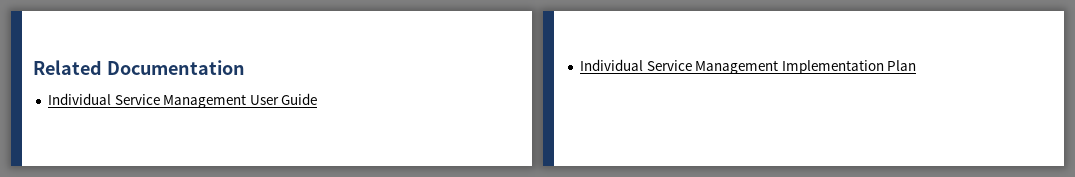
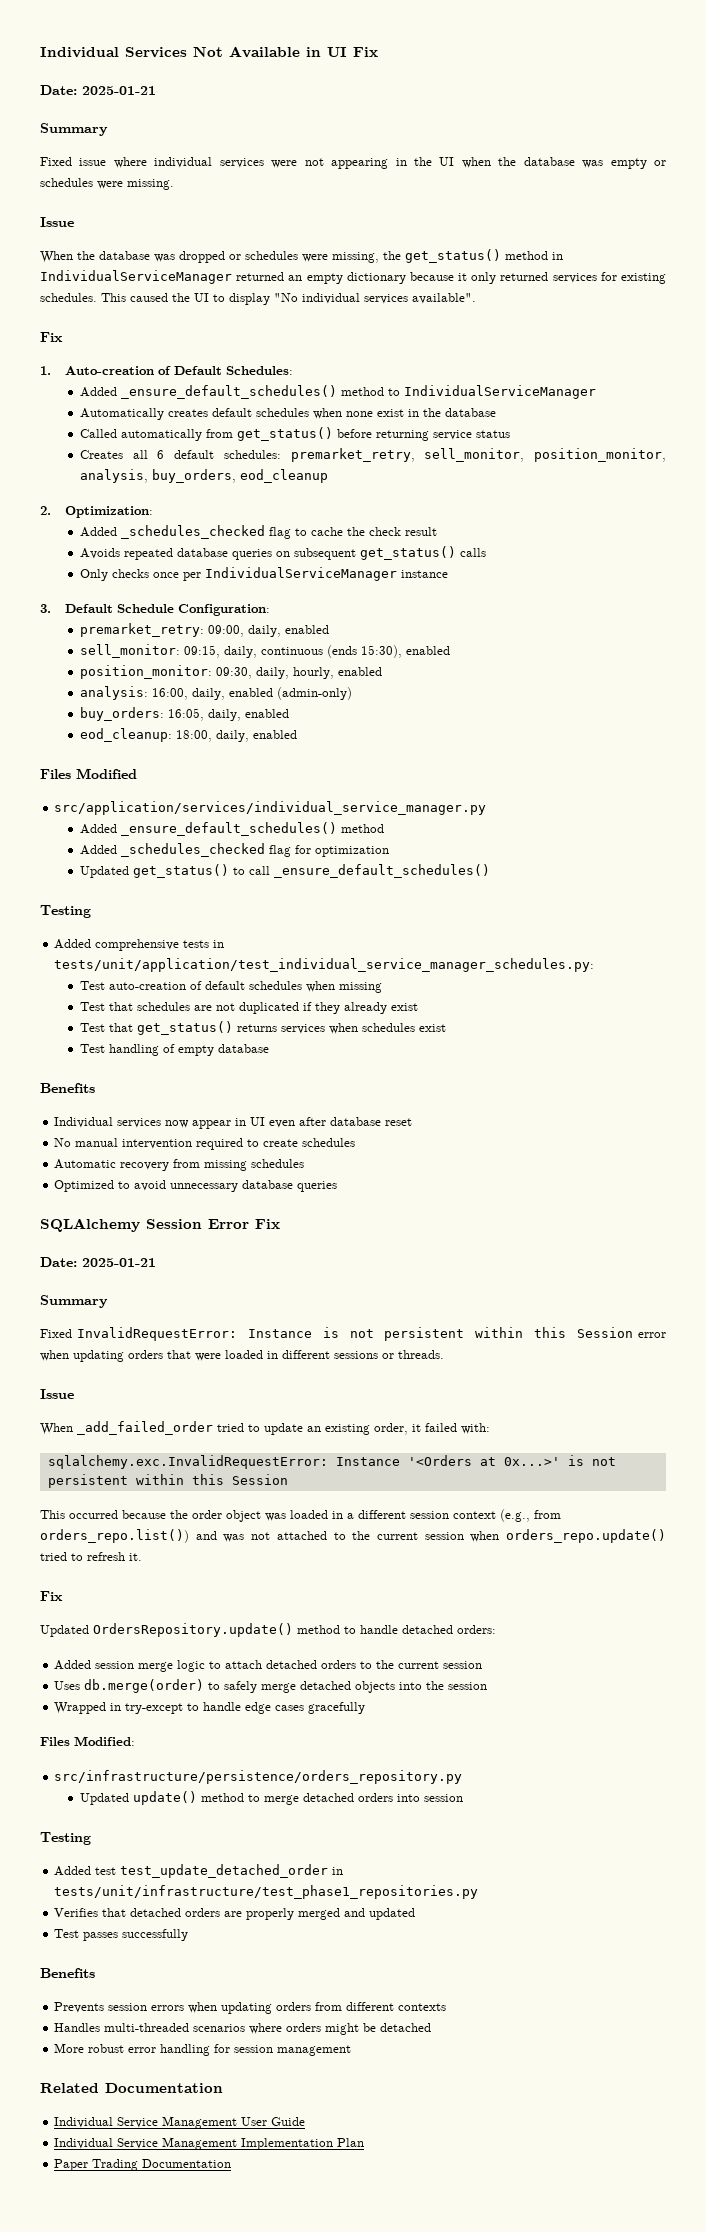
+ Individual Services Not Available in UI Fix
+ Date: 2025-01-21
+ Summary
+ Fixed issue where individual services were not appearing in the UI when the database was empty or schedules were missing.
+ Issue
+ When the database was dropped or schedules were missing, the get_status() method in IndividualServiceManager returned an empty dictionary because it only returned services for existing schedules. This caused the UI to display "No individual services available".
+ Fix
+ 1. Auto-creation of Default Schedules:
+ Added _ensure_default_schedules() method to IndividualServiceManager
+ Automatically creates default schedules when none exist in the database
+ Called automatically from get_status() before returning service status
+ Creates all 6 default schedules: premarket_retry, sell_monitor, position_monitor, analysis, buy_orders, eod_cleanup
+ 2. Optimization:
+ Added _schedules_checked flag to cache the check result
+ Avoids repeated database queries on subsequent get_status() calls
+ Only checks once per IndividualServiceManager instance
+ 3. Default Schedule Configuration:
+ premarket_retry: 09:00, daily, enabled
+ sell_monitor: 09:15, daily, continuous (ends 15:30), enabled
+ position_monitor: 09:30, daily, hourly, enabled
+ analysis: 16:00, daily, enabled (admin-only)
+ buy_orders: 16:05, daily, enabled
+ eod_cleanup: 18:00, daily, enabled
+ Files Modified
+ src/application/services/individual_service_manager.py
+ Added _ensure_default_schedules() method
+ Added _schedules_checked flag for optimization
+ Updated get_status() to call _ensure_default_schedules()
+ Testing
+ Added comprehensive tests in tests/unit/application/test_individual_service_manager_schedules.py:
+ Test auto-creation of default schedules when missing
+ Test that schedules are not duplicated if they already exist
+ Test that get_status() returns services when schedules exist
+ Test handling of empty database
+ Benefits
+ Individual services now appear in UI even after database reset
+ No manual intervention required to create schedules
+ Automatic recovery from missing schedules
+ Optimized to avoid unnecessary database queries
+ SQLAlchemy Session Error Fix
+ Date: 2025-01-21
+ Summary
+ Fixed InvalidRequestError: Instance is not persistent within this Session error when updating orders that were loaded in different sessions or threads.
+ Issue
+ When _add_failed_order tried to update an existing order, it failed with:
+ sqlalchemy.exc.InvalidRequestError: Instance '<Orders at 0x...>' is not persistent within this Session
+ This occurred because the order object was loaded in a different session context (e.g., from orders_repo.list()) and was not attached to the current session when orders_repo.update() tried to refresh it.
+ Fix
+ Updated OrdersRepository.update() method to handle detached orders:
+ Added session merge logic to attach detached orders to the current session
+ Uses db.merge(order) to safely merge detached objects into the session
+ Wrapped in try-except to handle edge cases gracefully
+ Files Modified:
+ src/infrastructure/persistence/orders_repository.py
+ Updated update() method to merge detached orders into session
+ Testing
+ Added test test_update_detached_order in tests/unit/infrastructure/test_phase1_repositories.py
+ Verifies that detached orders are properly merged and updated
+ Test passes successfully
+ Benefits
+ Prevents session errors when updating orders from different contexts
+ Handles multi-threaded scenarios where orders might be detached
+ More robust error handling for session management
+ Paper Trading Documentation

